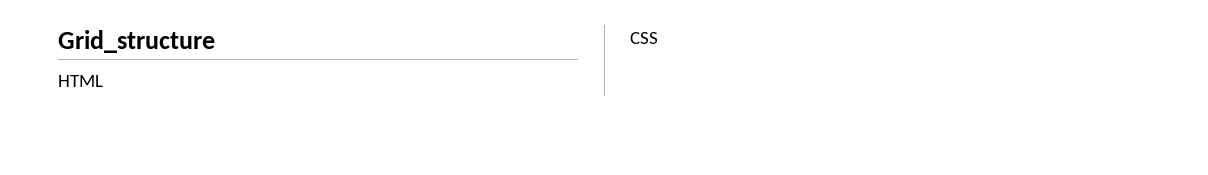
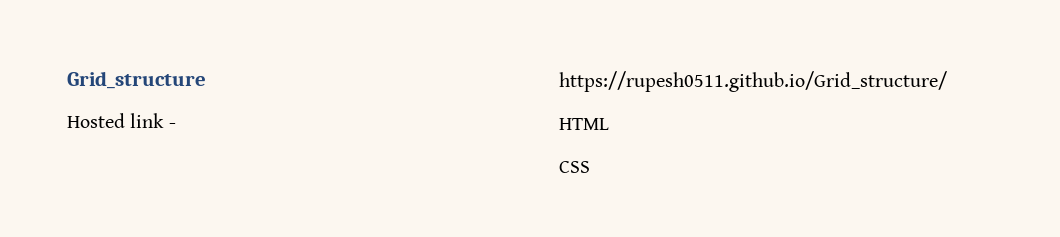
+ Hosted link - https://rupesh0511.github.io/Grid_structure/

